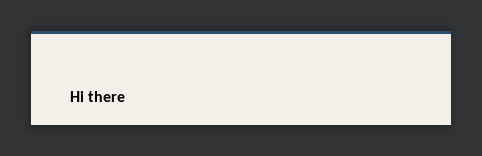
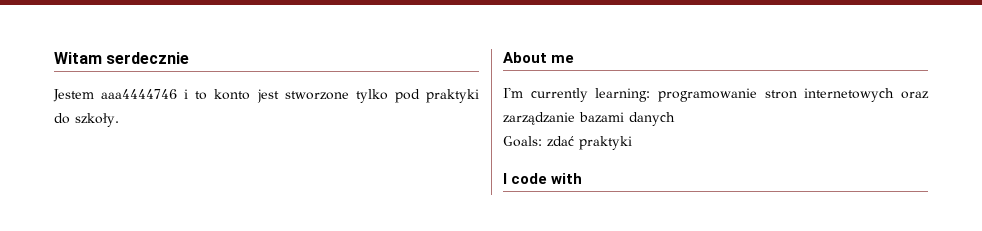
- Hi there
+ Witam serdecznie
+ Jestem aaa4444746 i to konto jest stworzone tylko pod praktyki do szkoły.
+ About me
+ I'm currently learning: programowanie stron internetowych oraz zarządzanie bazami danych
+ Goals: zdać praktyki
+ I code with

